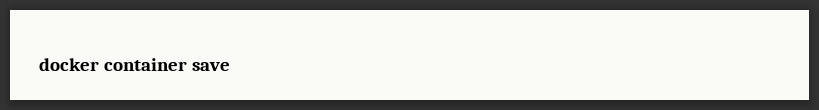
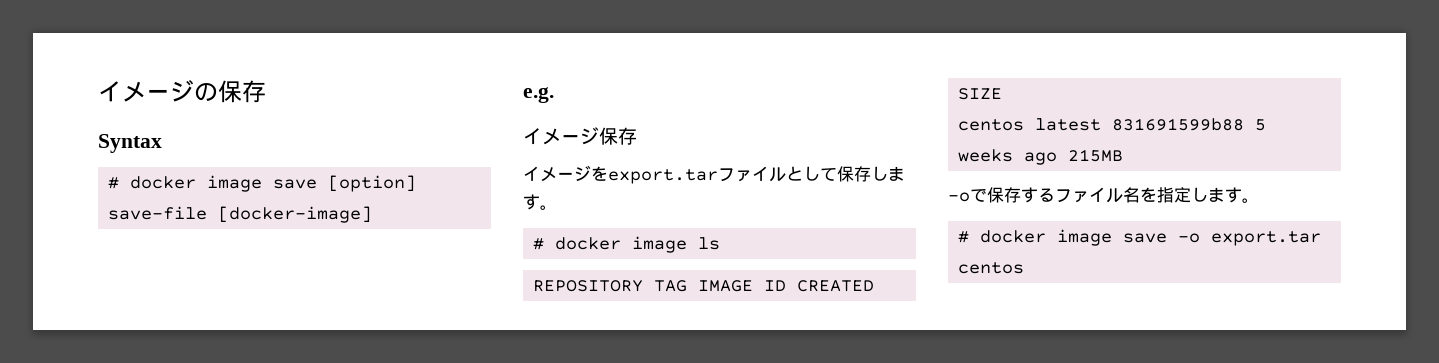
- docker container save
+ イメージの保存
+ Syntax
+ # docker image save [option] save-file [docker-image]
+ e.g.
+ イメージ保存
+ イメージをexport.tarファイルとして保存します。
+ # docker image ls
+ REPOSITORY TAG IMAGE ID CREATED SIZE
+ centos latest 831691599b88 5 weeks ago 215MB
+ -oで保存するファイル名を指定します。
+ # docker image save -o export.tar centos

